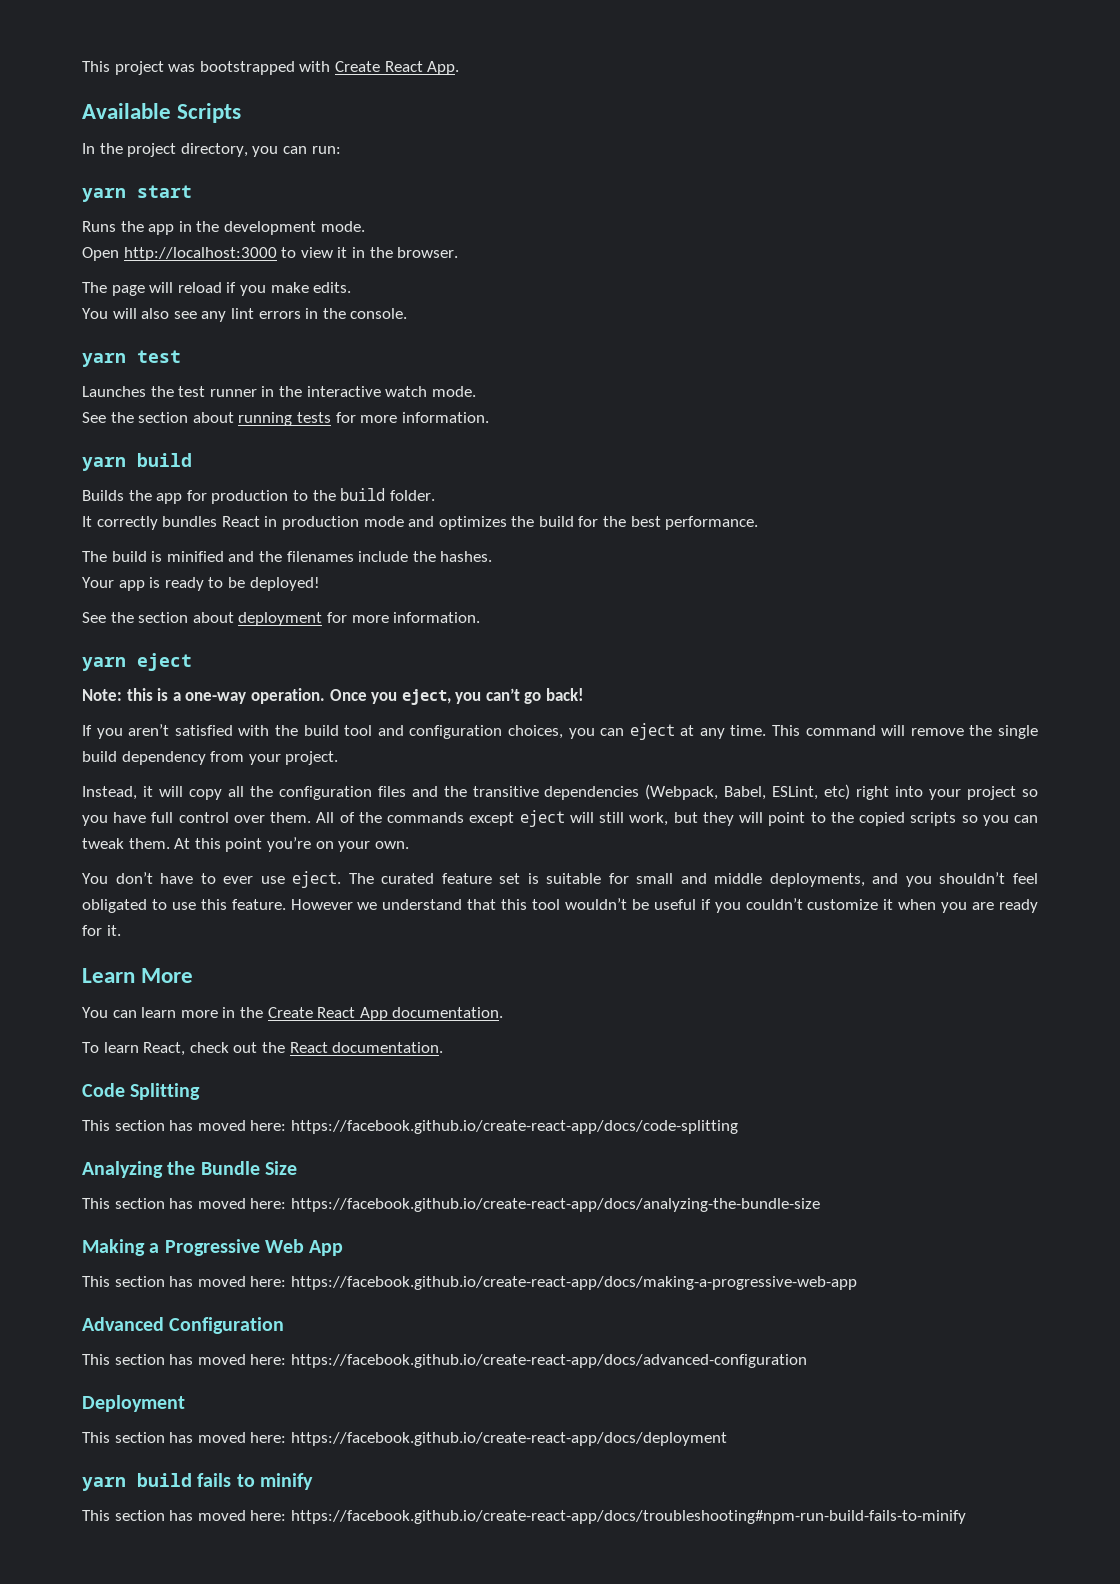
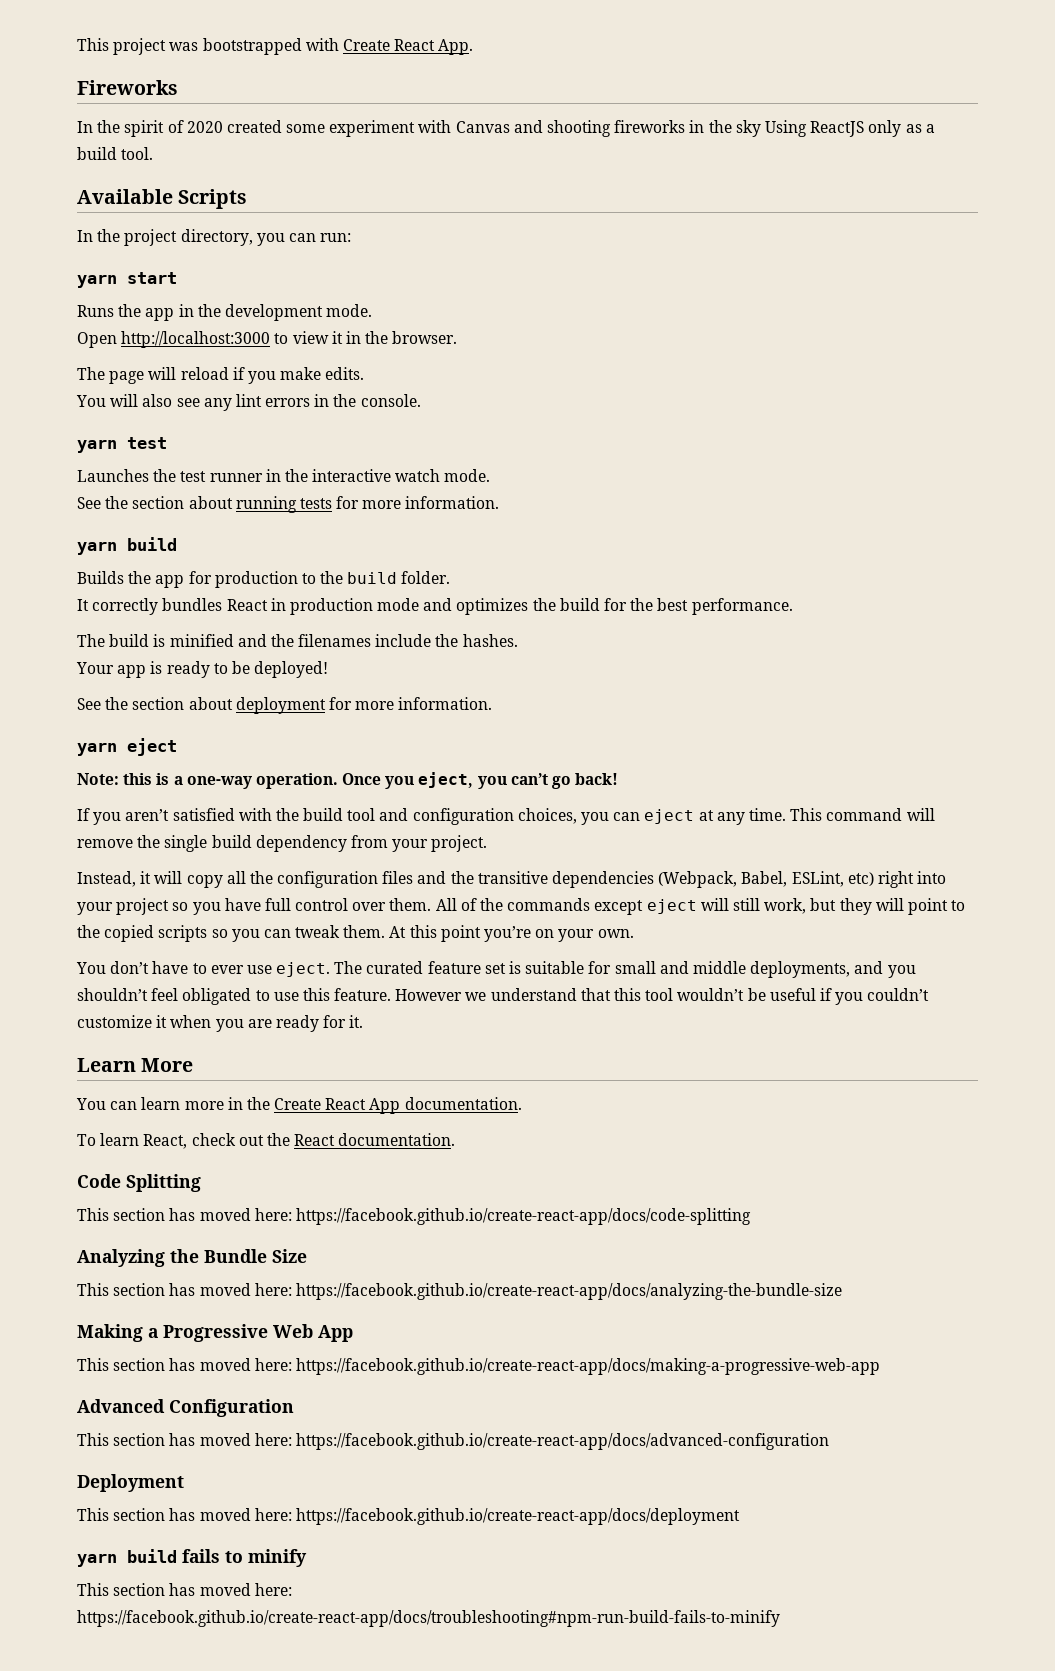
+ Fireworks
+ In the spirit of 2020 created some experiment with Canvas and shooting fireworks in the sky Using ReactJS only as a build tool.

